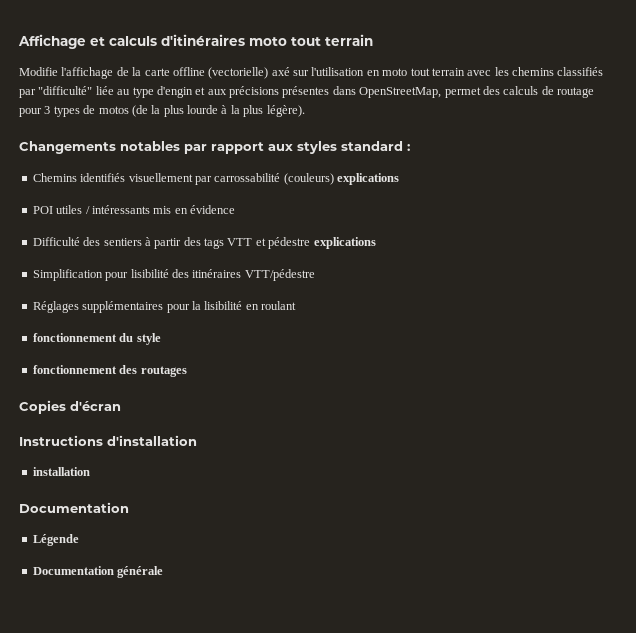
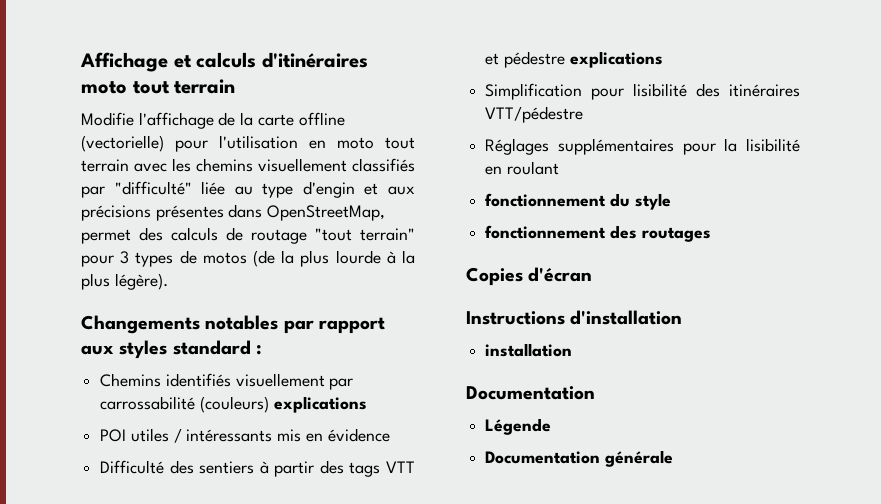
- Modifie l'affichage de la carte offline (vectorielle) axé sur l'utilisation en moto tout terrain avec les chemins classifiés par "difficulté" liée au type d'engin et aux précisions présentes dans OpenStreetMap, permet des calculs de routage pour 3 types de motos (de la plus lourde à la plus légère).
+ Modifie l'affichage de la carte offline (vectorielle) pour l'utilisation en moto tout terrain avec les chemins visuellement classifiés par "difficulté" liée au type d'engin et aux précisions présentes dans OpenStreetMap, permet des calculs de routage "tout terrain" pour 3 types de motos (de la plus lourde à la plus légère).

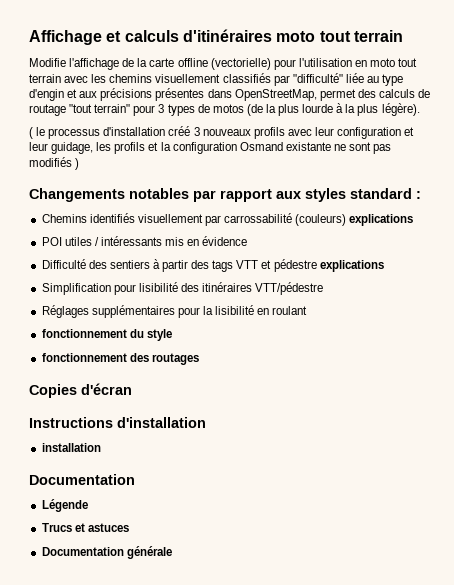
+ ( le processus d'installation créé 3 nouveaux profils avec leur configuration et leur guidage, les profils et la configuration Osmand existante ne sont pas modifiés )
+ Trucs et astuces

